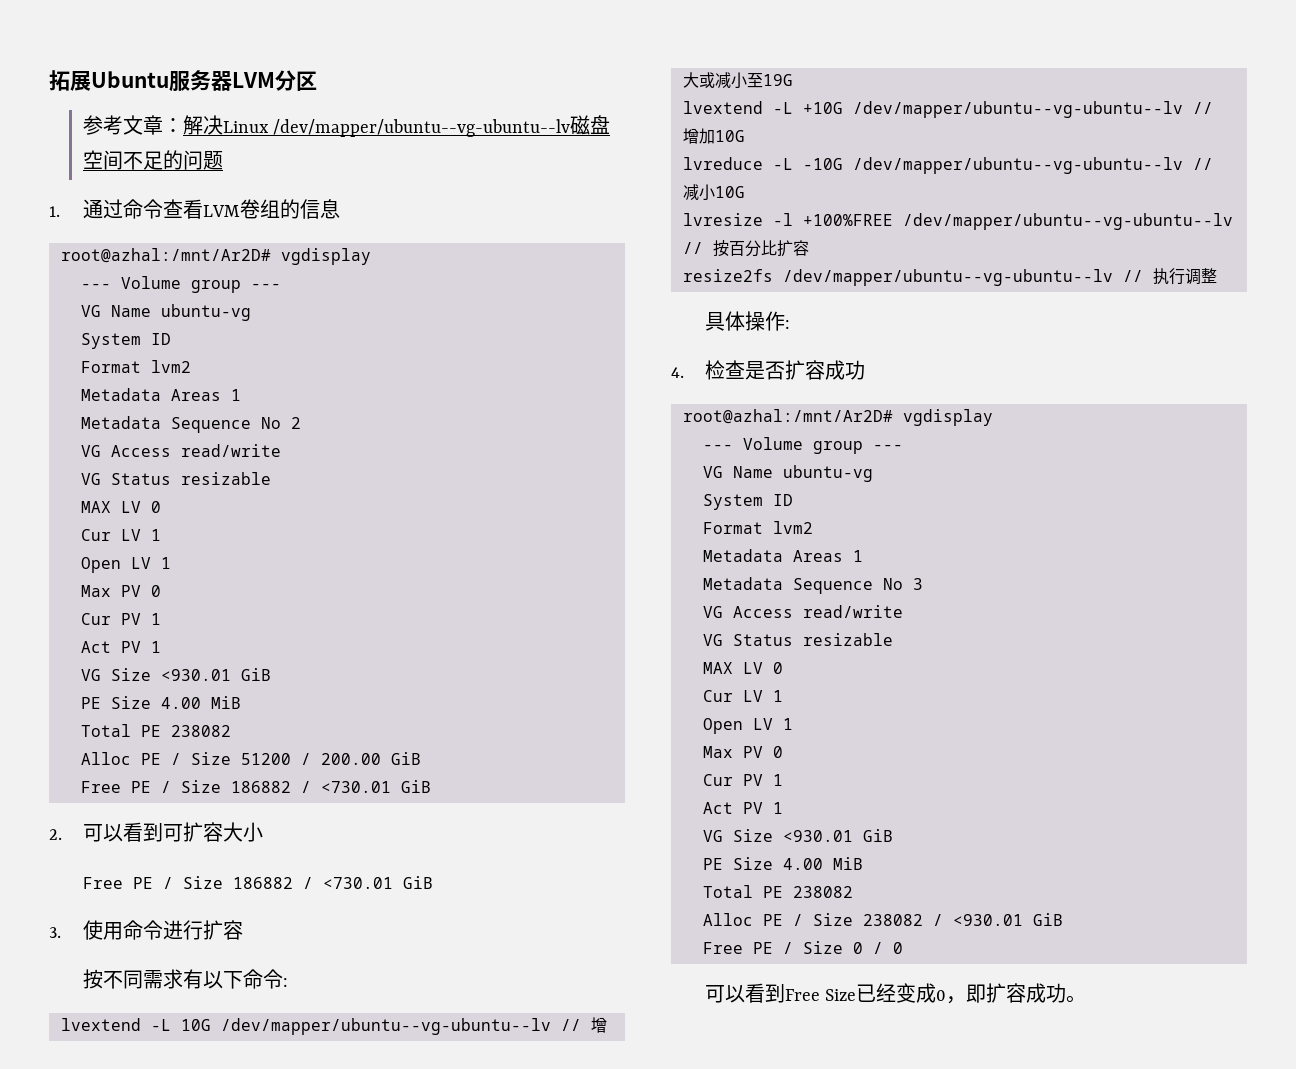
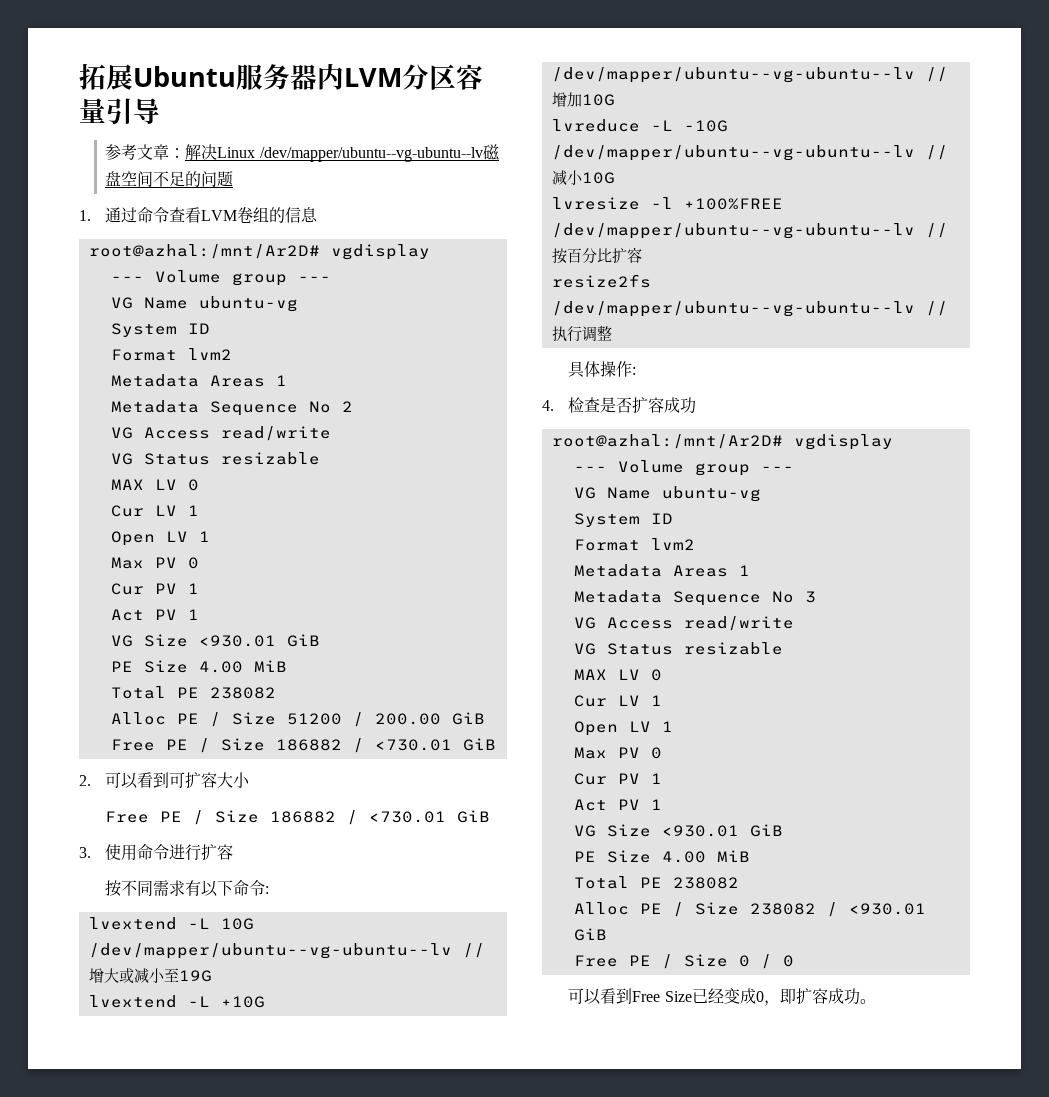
- 拓展Ubuntu服务器LVM分区
+ 拓展Ubuntu服务器内LVM分区容量引导

